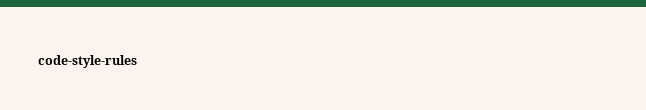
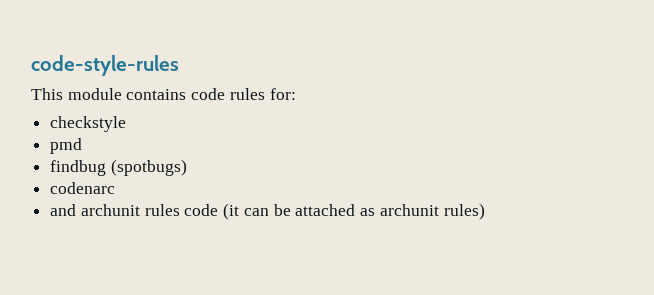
+ This module contains code rules for:
+ checkstyle
+ pmd
+ findbug (spotbugs)
+ codenarc
+ and archunit rules code (it can be attached as archunit rules)

